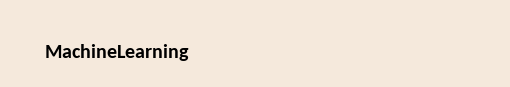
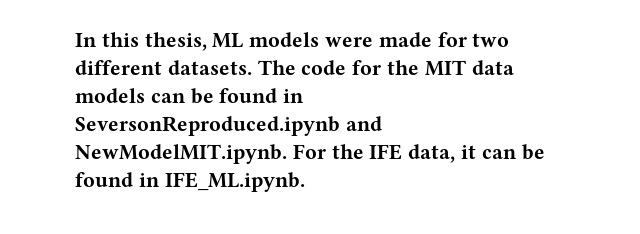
- MachineLearning
+ In this thesis, ML models were made for two different datasets. The code for the MIT data models can be found in SeversonReproduced.ipynb and NewModelMIT.ipynb. For the IFE data, it can be found in IFE_ML.ipynb.

